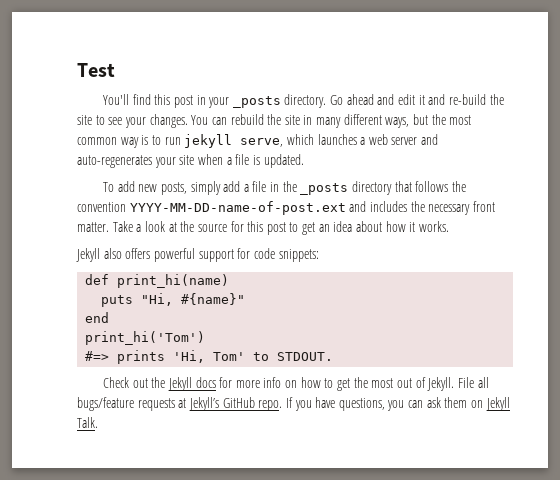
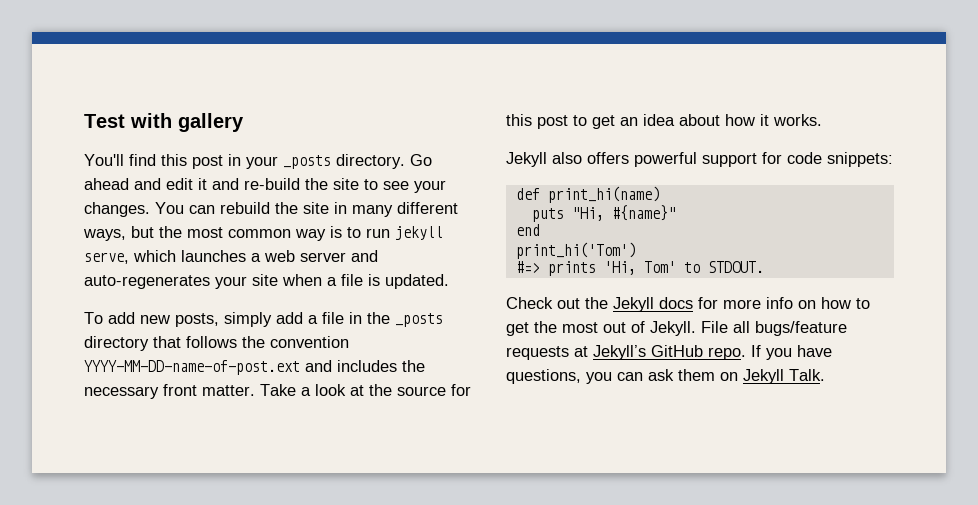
- Test
+ Test with gallery

